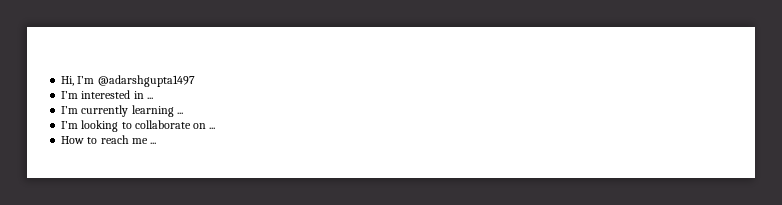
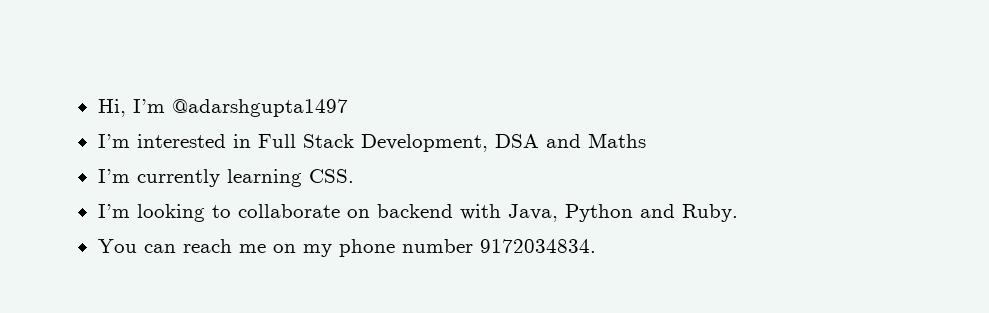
- I’m interested in ...
+ I’m interested in Full Stack Development, DSA and Maths
- I’m currently learning ...
+ I’m currently learning CSS.
- I’m looking to collaborate on ...
- How to reach me ...
+ I’m looking to collaborate on backend with Java, Python and Ruby.
+ You can reach me on my phone number 9172034834.

